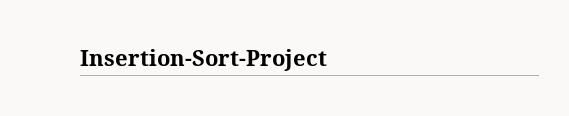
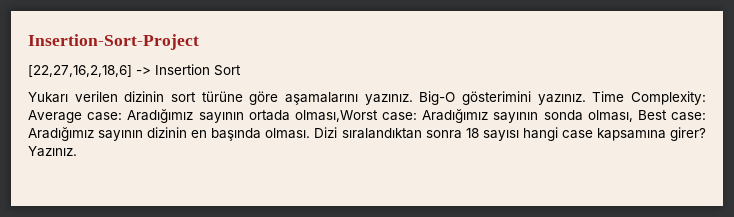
+ [22,27,16,2,18,6] -> Insertion Sort
+ Yukarı verilen dizinin sort türüne göre aşamalarını yazınız. Big-O gösterimini yazınız. Time Complexity: Average case: Aradığımız sayının ortada olması,Worst case: Aradığımız sayının sonda olması, Best case: Aradığımız sayının dizinin en başında olması. Dizi sıralandıktan sonra 18 sayısı hangi case kapsamına girer? Yazınız.

